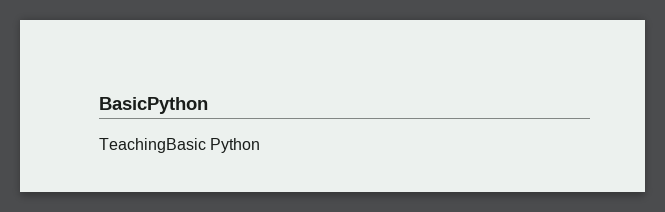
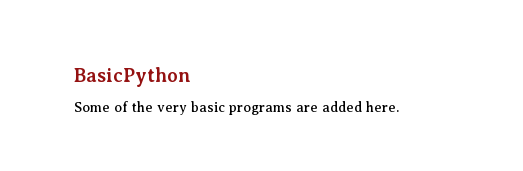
- TeachingBasic Python
+ Some of the very basic programs are added here.

